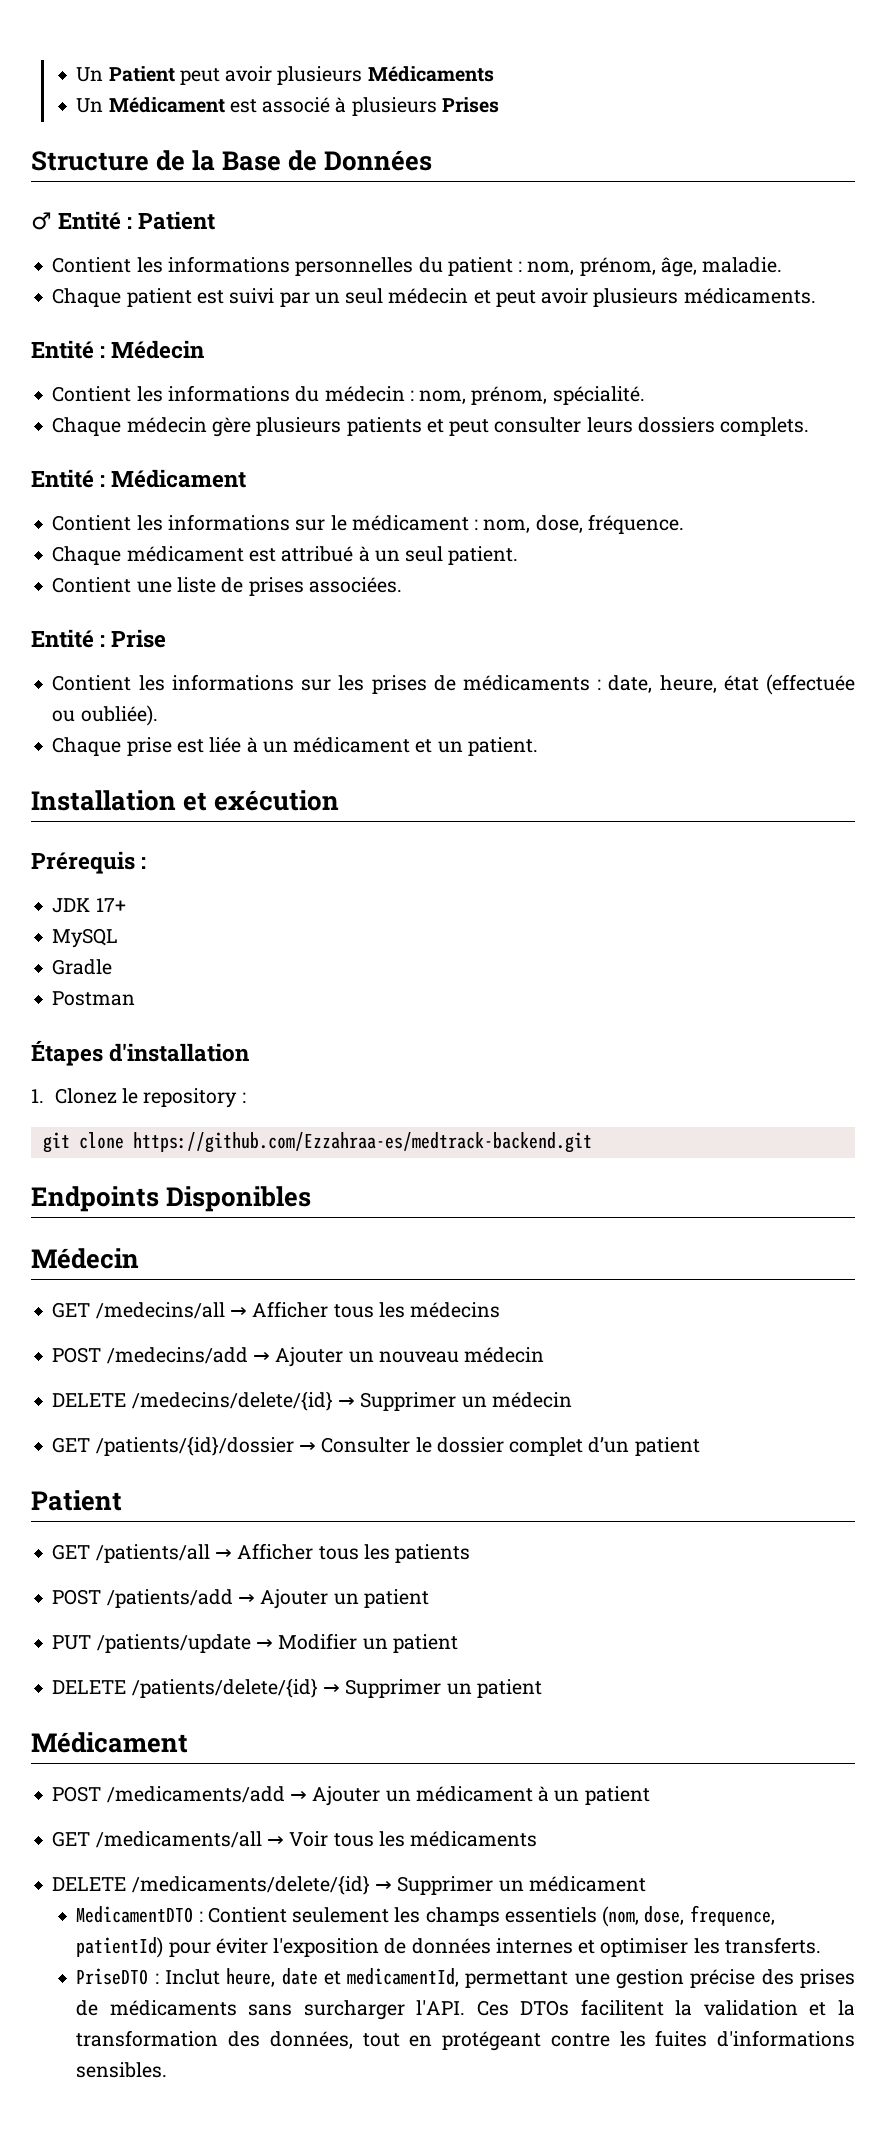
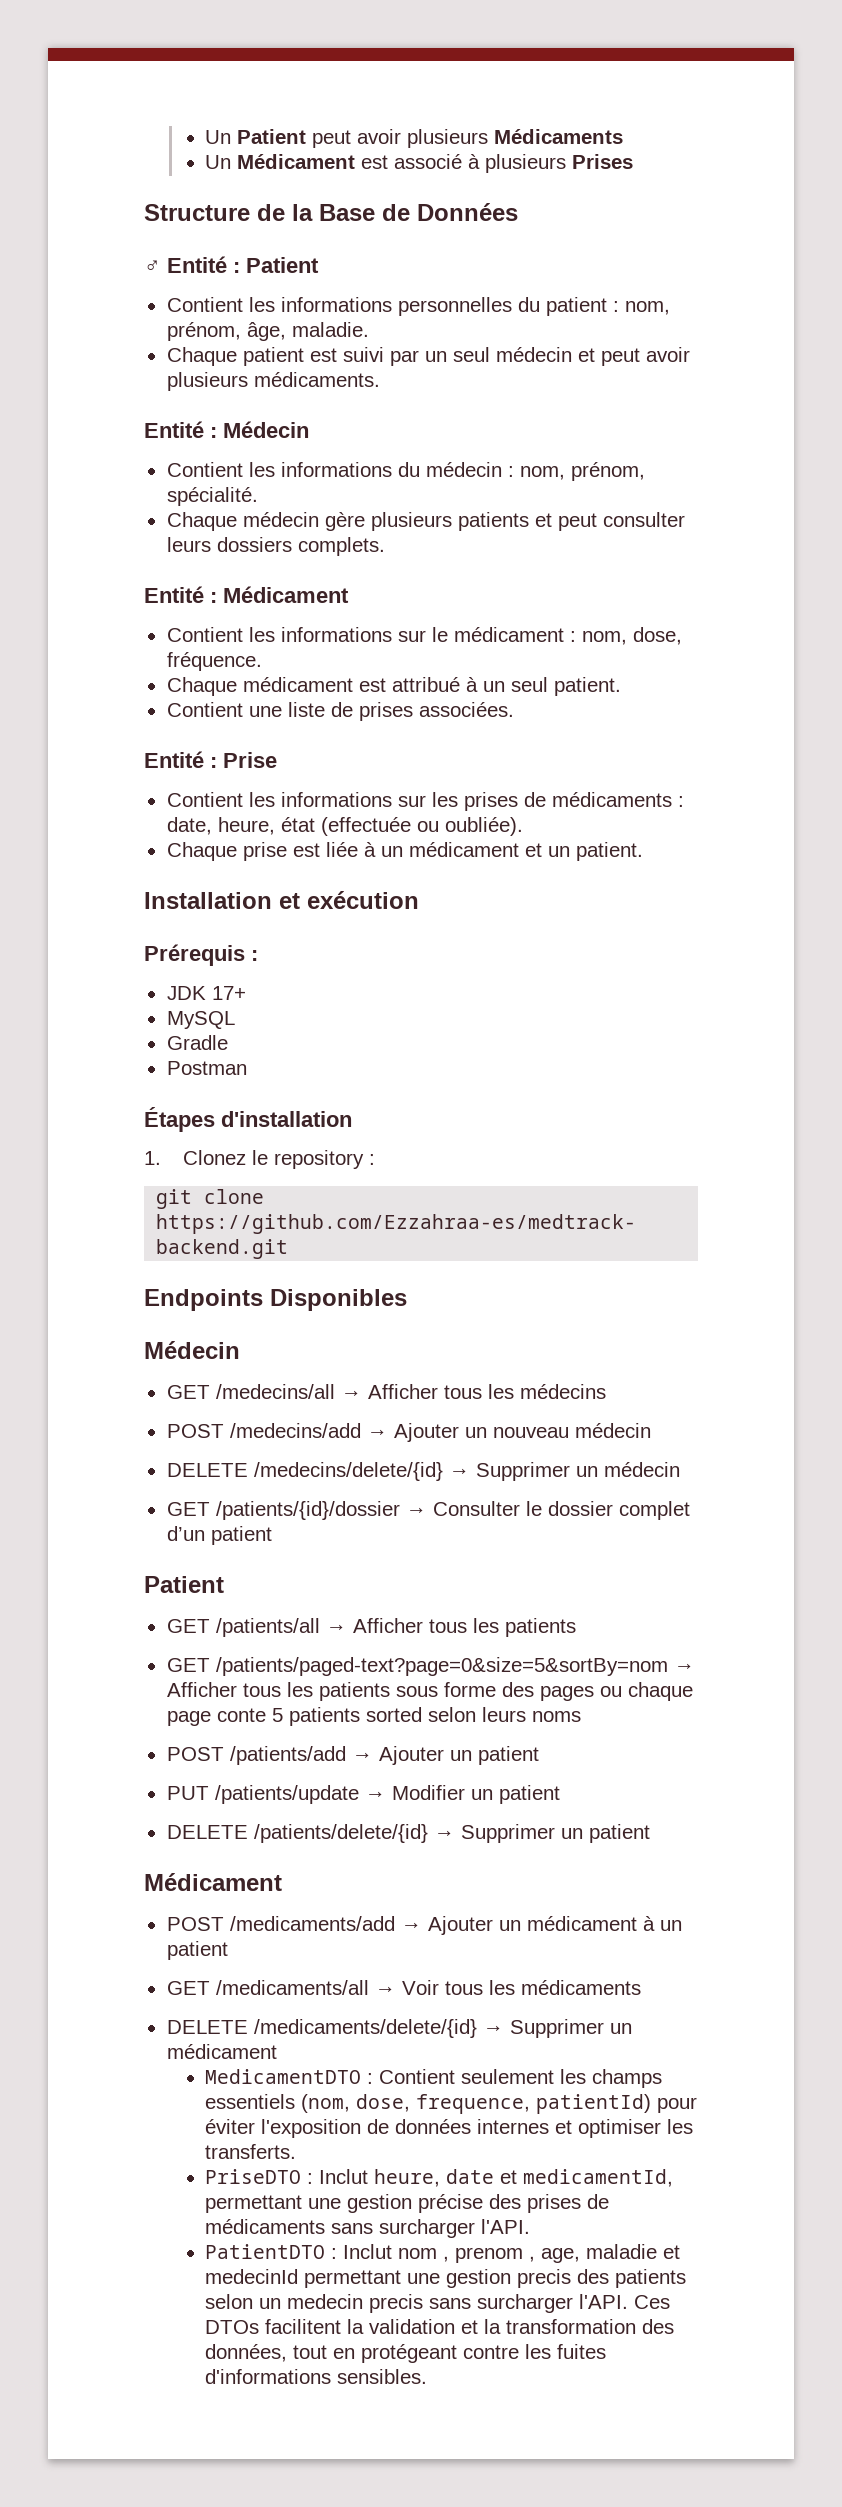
+ GET /patients/paged-text?page=0&size=5&sortBy=nom → Afficher tous les patients sous forme des pages ou chaque page conte 5 patients sorted selon leurs noms
- PriseDTO : Inclut heure, date et medicamentId, permettant une gestion précise des prises de médicaments sans surcharger l'API. Ces DTOs facilitent la validation et la transformation des données, tout en protégeant contre les fuites d'informations sensibles.
+ PriseDTO : Inclut heure, date et medicamentId, permettant une gestion précise des prises de médicaments sans surcharger l'API.
+ PatientDTO : Inclut nom , prenom , age, maladie et medecinId permettant une gestion precis des patients selon un medecin precis sans surcharger l'API. Ces DTOs facilitent la validation et la transformation des données, tout en protégeant contre les fuites d'informations sensibles.

